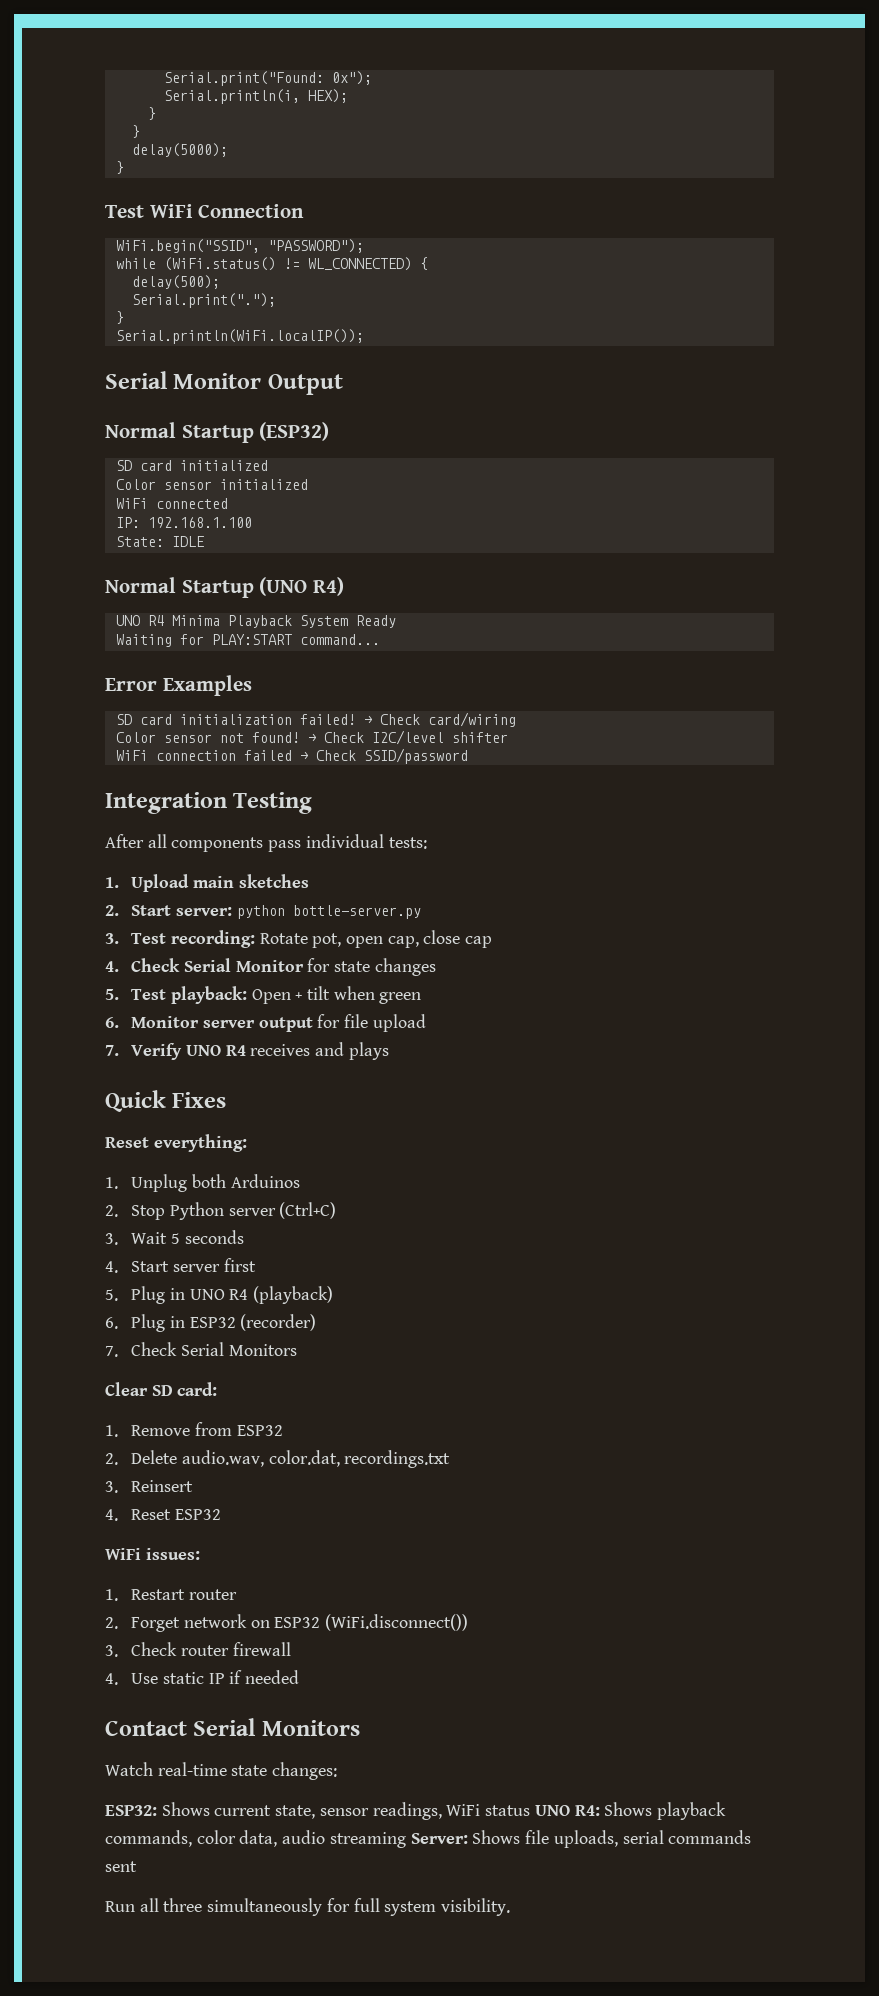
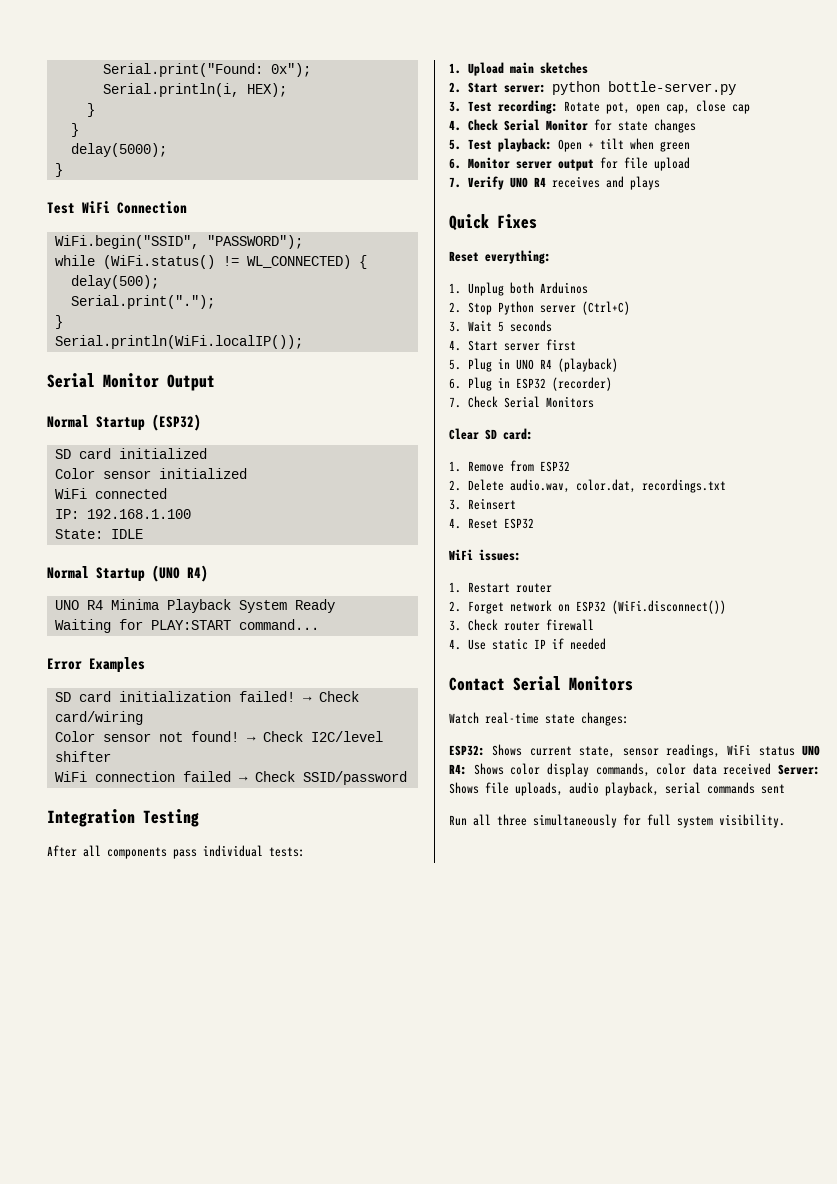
- ESP32: Shows current state, sensor readings, WiFi status UNO R4: Shows playback commands, color data, audio streaming Server: Shows file uploads, serial commands sent
+ ESP32: Shows current state, sensor readings, WiFi status UNO R4: Shows color display commands, color data received Server: Shows file uploads, audio playback, serial commands sent

